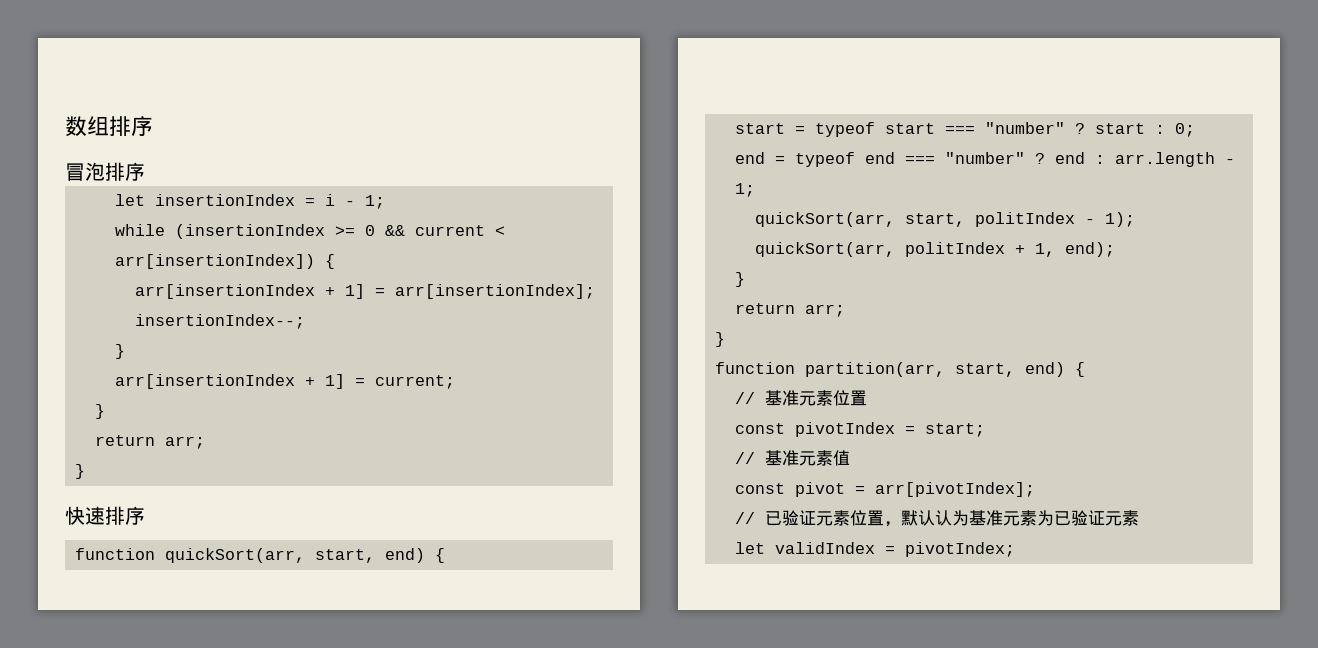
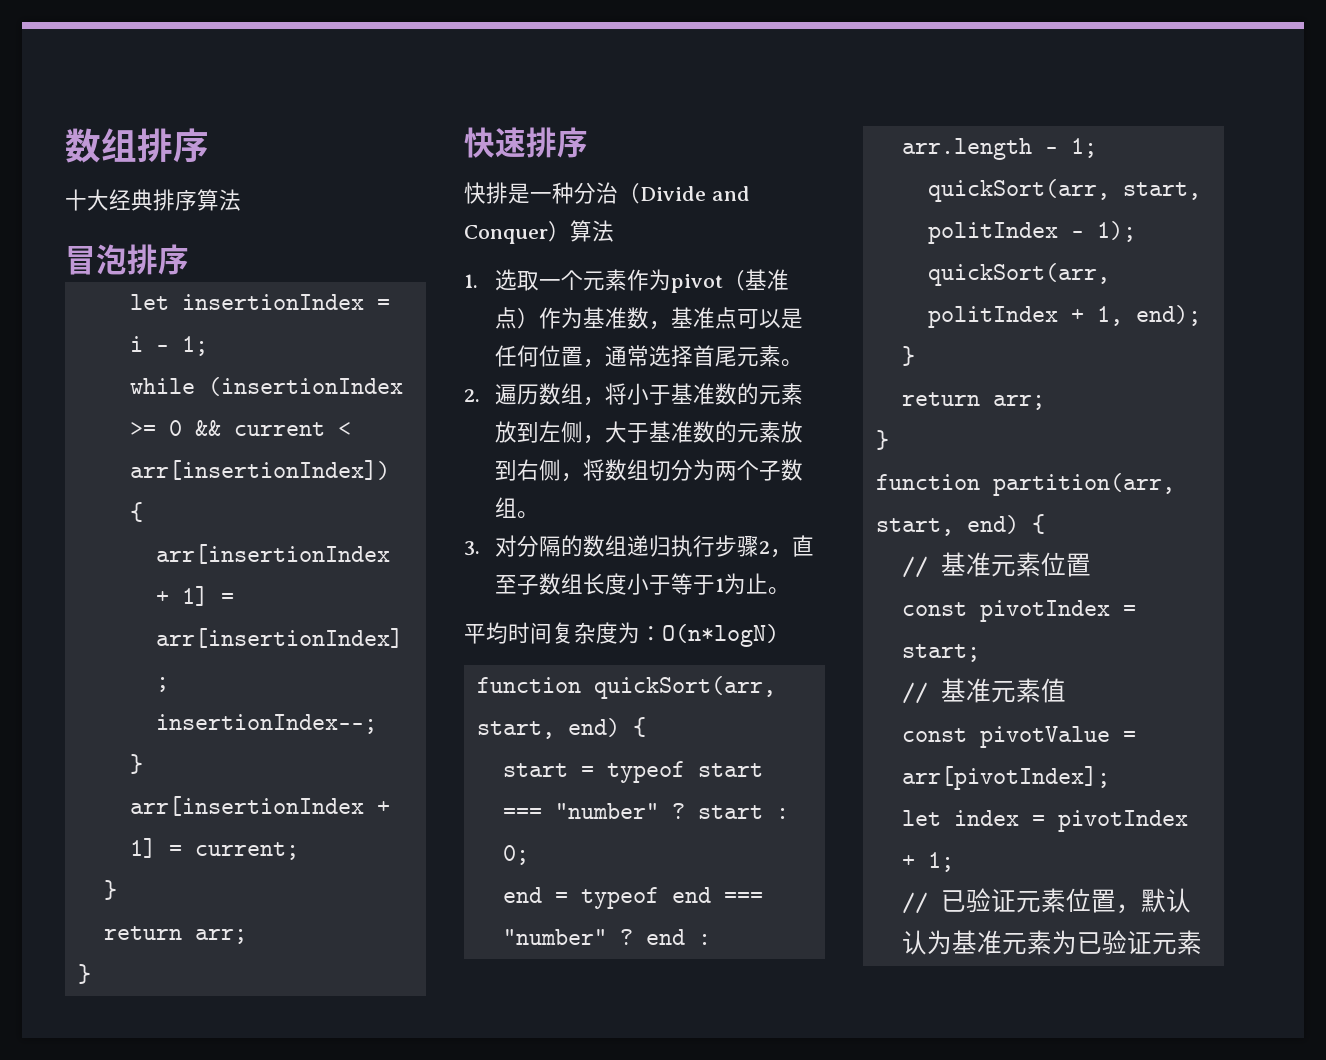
+ 十大经典排序算法
+ 快排是一种分治（Divide and Conquer）算法
+ 1.选取一个元素作为pivot（基准点）作为基准数，基准点可以是任何位置，通常选择首尾元素。
+ 2.遍历数组，将小于基准数的元素放到左侧，大于基准数的元素放到右侧，将数组切分为两个子数组。
+ 3.对分隔的数组递归执行步骤2，直至子数组长度小于等于1为止。
+ 平均时间复杂度为：O(n*logN)
- const pivot = arr[pivotIndex];
+ const pivotValue = arr[pivotIndex];
+ let index = pivotIndex + 1;
- let validIndex = pivotIndex;

